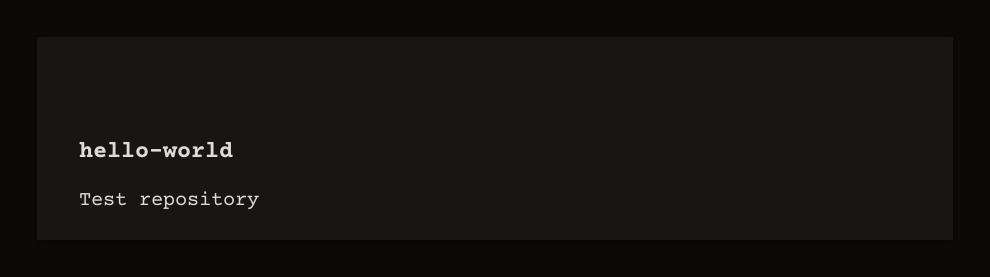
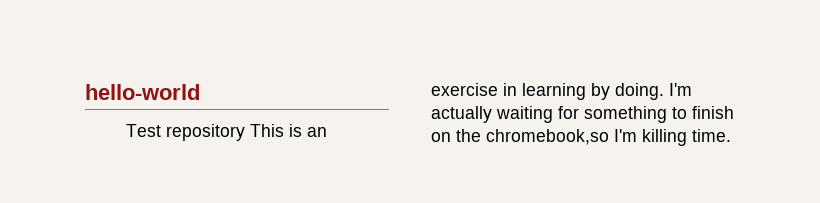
- Test repository
+ Test repository This is an exercise in learning by doing. I'm actually waiting for something to finish on the chromebook,so I'm killing time.

